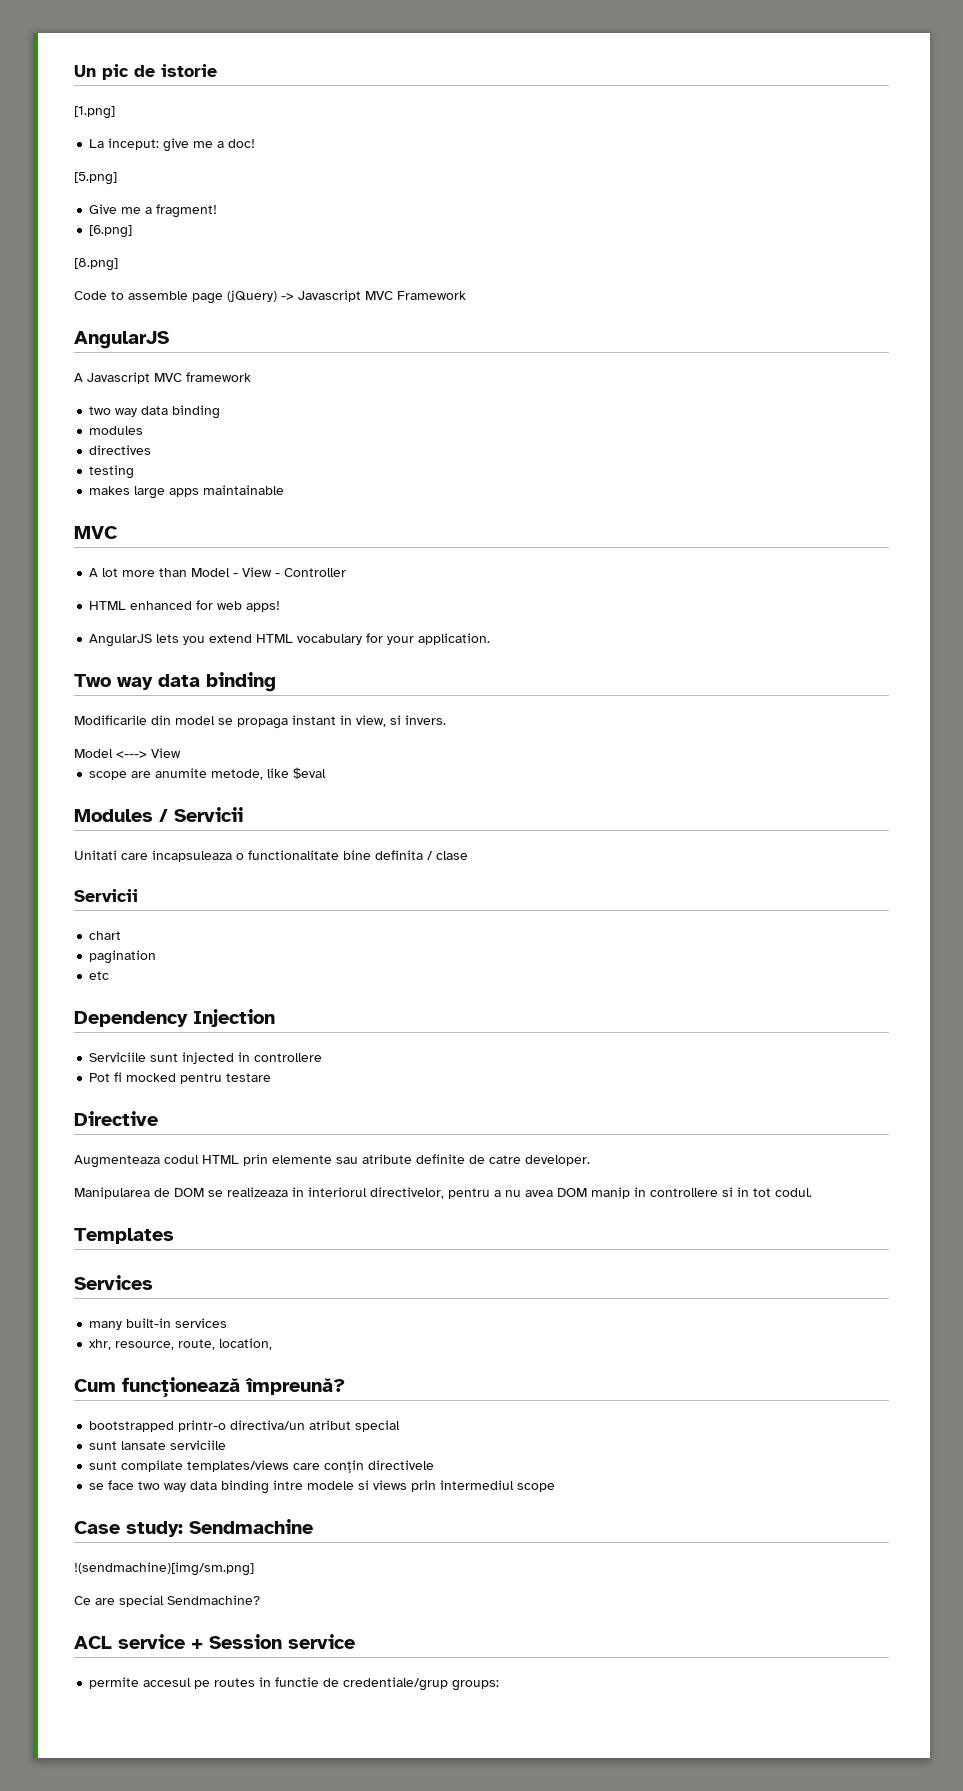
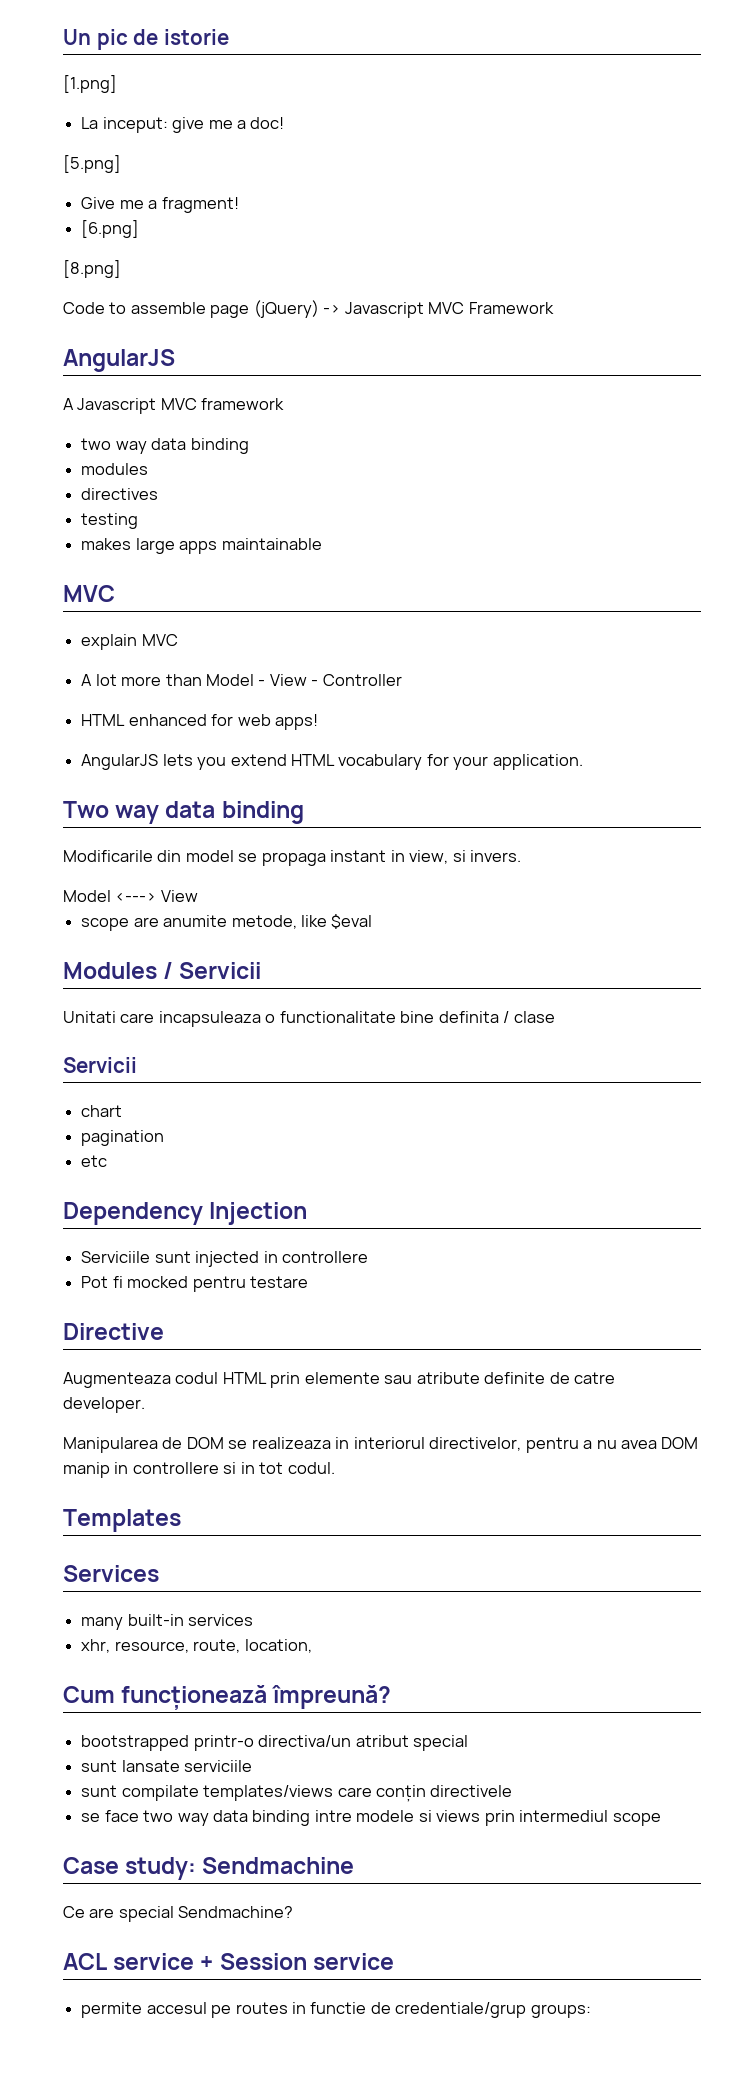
+ explain MVC
- !(sendmachine)[img/sm.png]

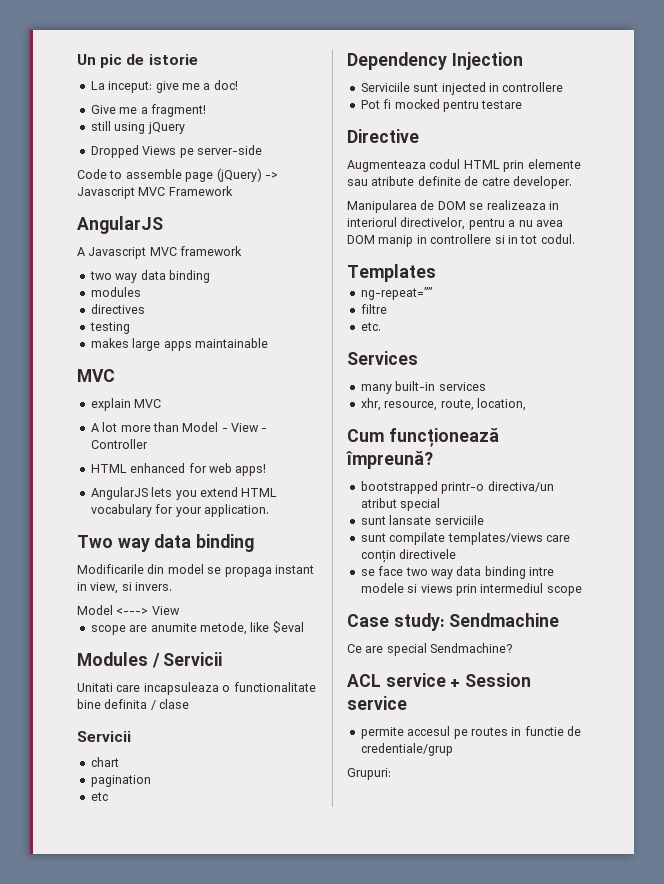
- [1.png]
- [5.png]
- [6.png]
- [8.png]
+ still using jQuery
+ Dropped Views pe server-side
+ ng-repeat=””
+ filtre
+ etc.
- permite accesul pe routes in functie de credentiale/grup groups:
+ permite accesul pe routes in functie de credentiale/grup
+ Grupuri:

